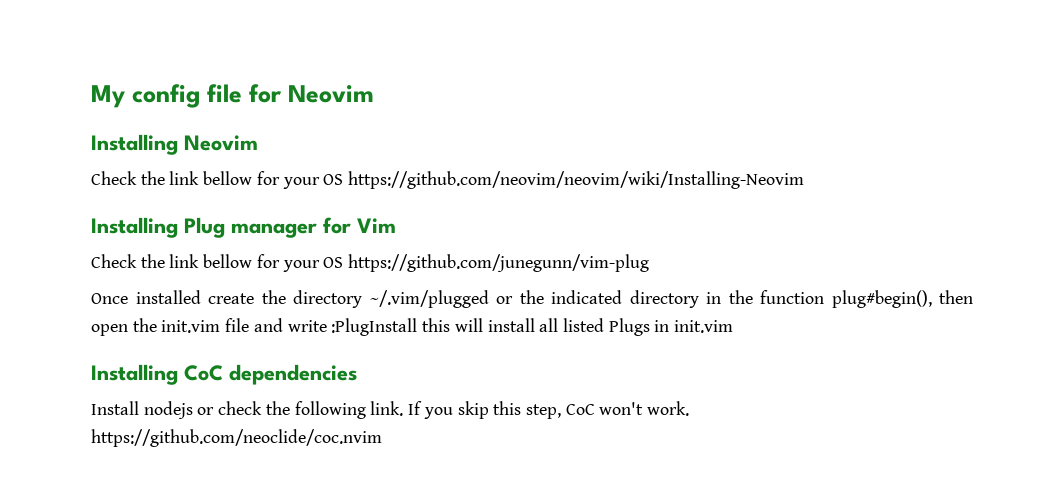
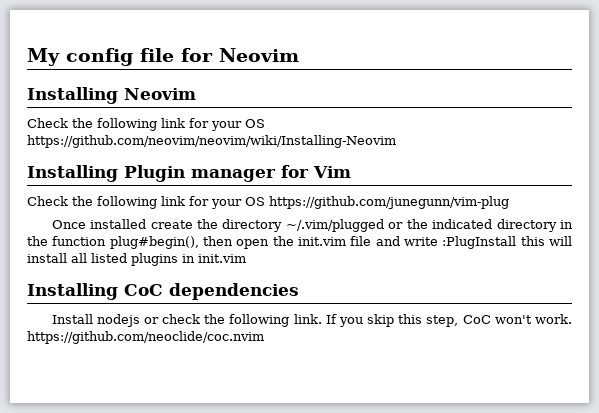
- Check the link bellow for your OS https://github.com/neovim/neovim/wiki/Installing-Neovim
+ Check the following link for your OS https://github.com/neovim/neovim/wiki/Installing-Neovim
- Installing Plug manager for Vim
+ Installing Plugin manager for Vim
- Check the link bellow for your OS https://github.com/junegunn/vim-plug
+ Check the following link for your OS https://github.com/junegunn/vim-plug
- Once installed create the directory ~/.vim/plugged or the indicated directory in the function plug#begin(), then open the init.vim file and write :PlugInstall this will install all listed Plugs in init.vim
+ Once installed create the directory ~/.vim/plugged or the indicated directory in the function plug#begin(), then open the init.vim file and write :PlugInstall this will install all listed plugins in init.vim

